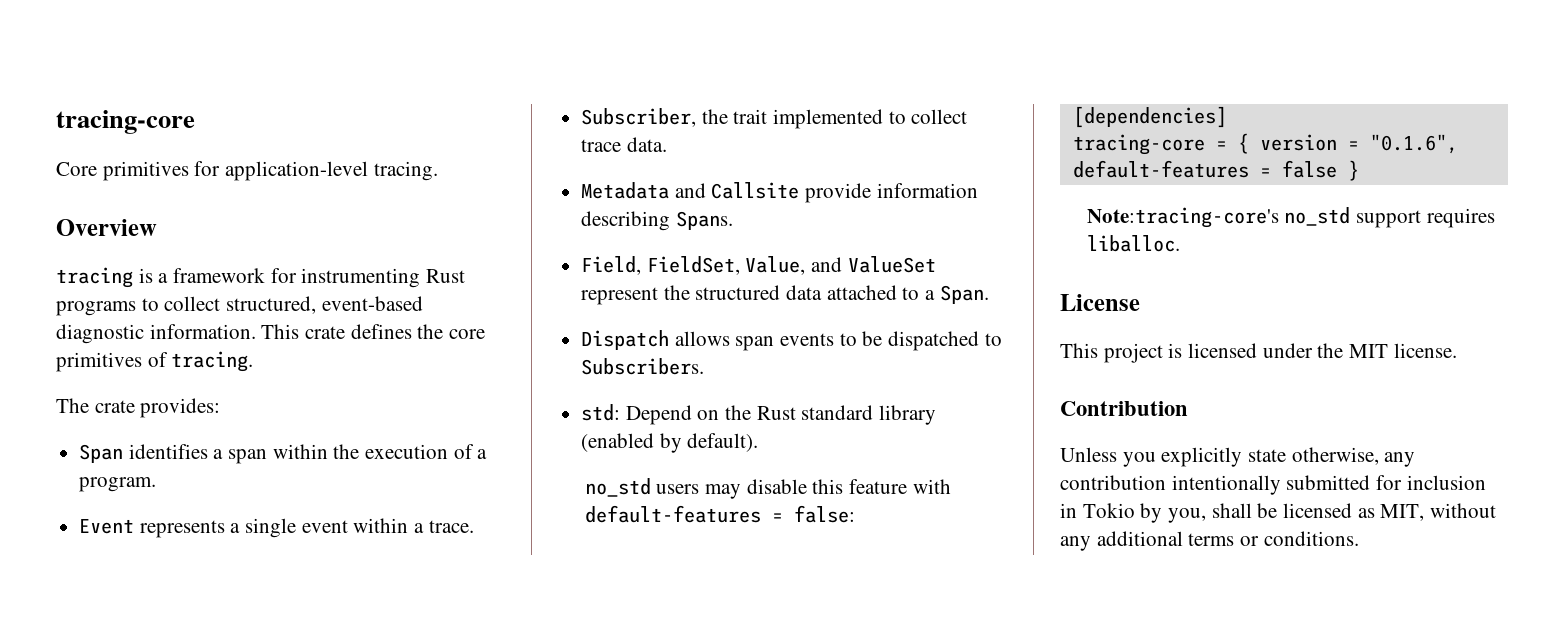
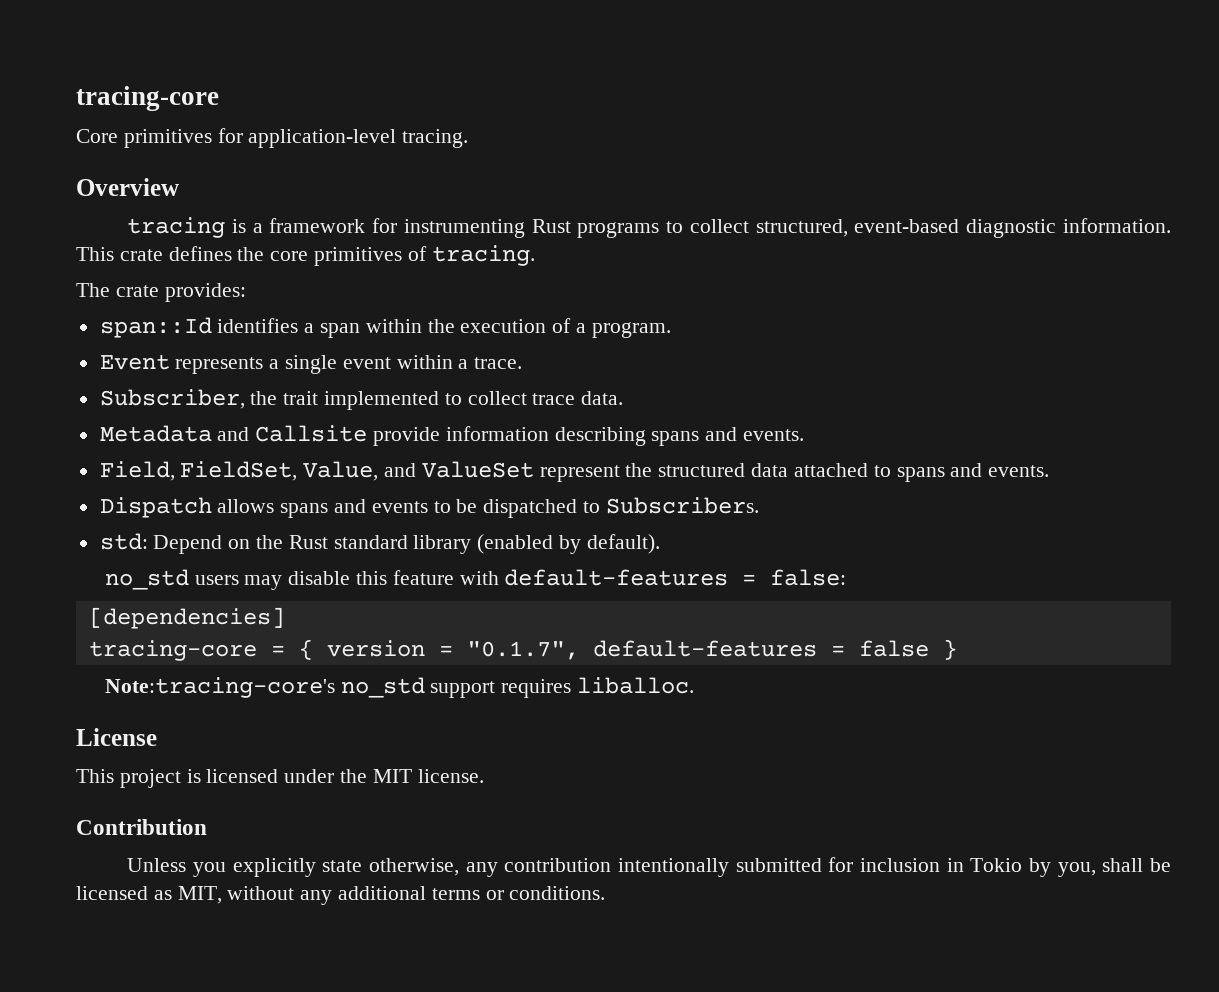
- Span identifies a span within the execution of a program.
+ span::Id identifies a span within the execution of a program.
- Metadata and Callsite provide information describing Spans.
+ Metadata and Callsite provide information describing spans and events.
- Field, FieldSet, Value, and ValueSet represent the structured data attached to a Span.
+ Field, FieldSet, Value, and ValueSet represent the structured data attached to spans and events.
- Dispatch allows span events to be dispatched to Subscribers.
+ Dispatch allows spans and events to be dispatched to Subscribers.
- tracing-core = { version = "0.1.6", default-features = false }
+ tracing-core = { version = "0.1.7", default-features = false }

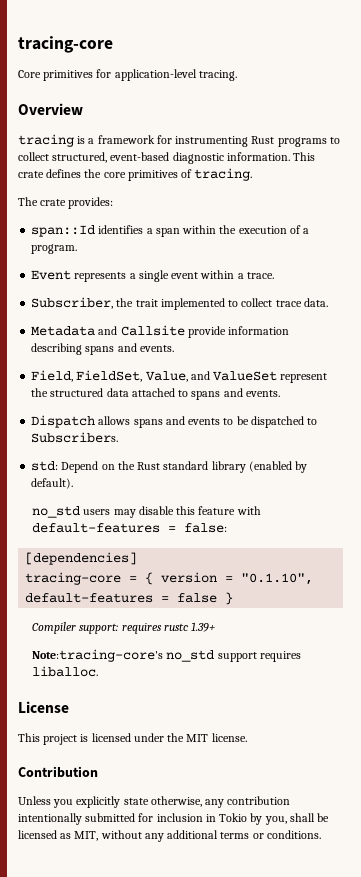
- tracing-core = { version = "0.1.7", default-features = false }
+ tracing-core = { version = "0.1.10", default-features = false }
+ Compiler support: requires rustc 1.39+

